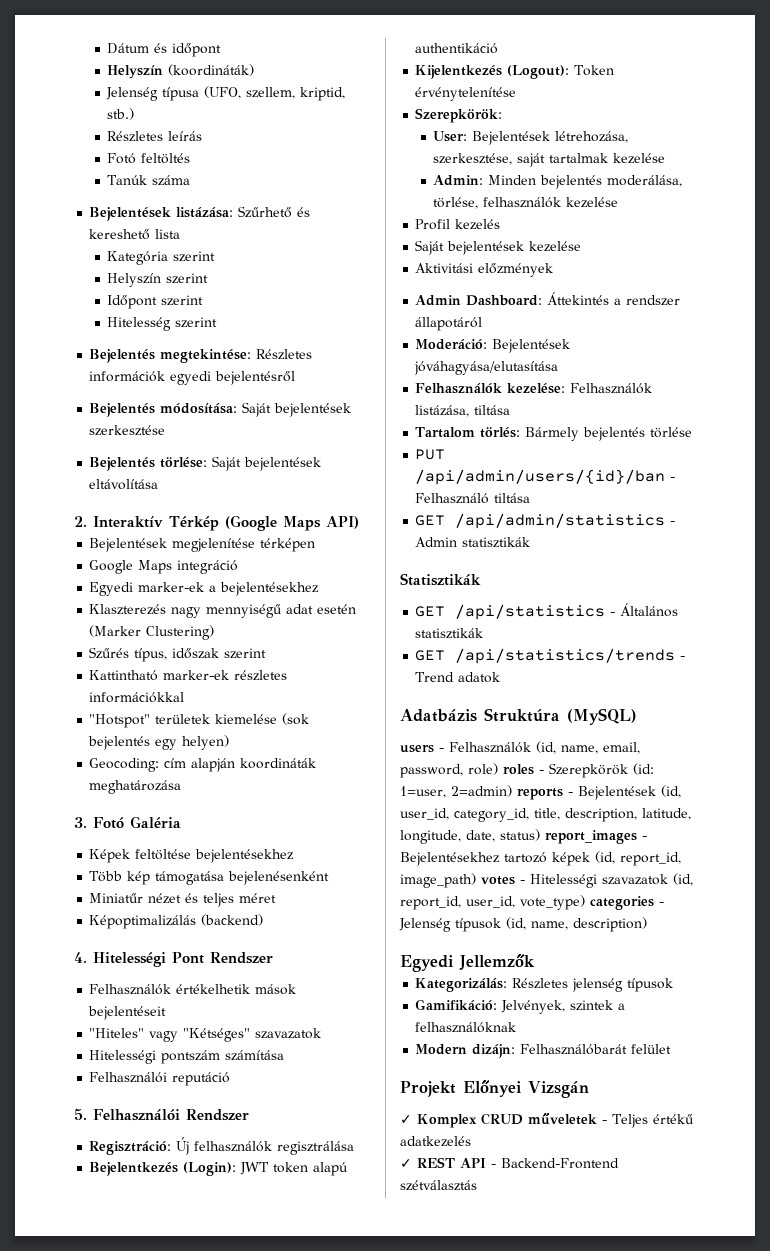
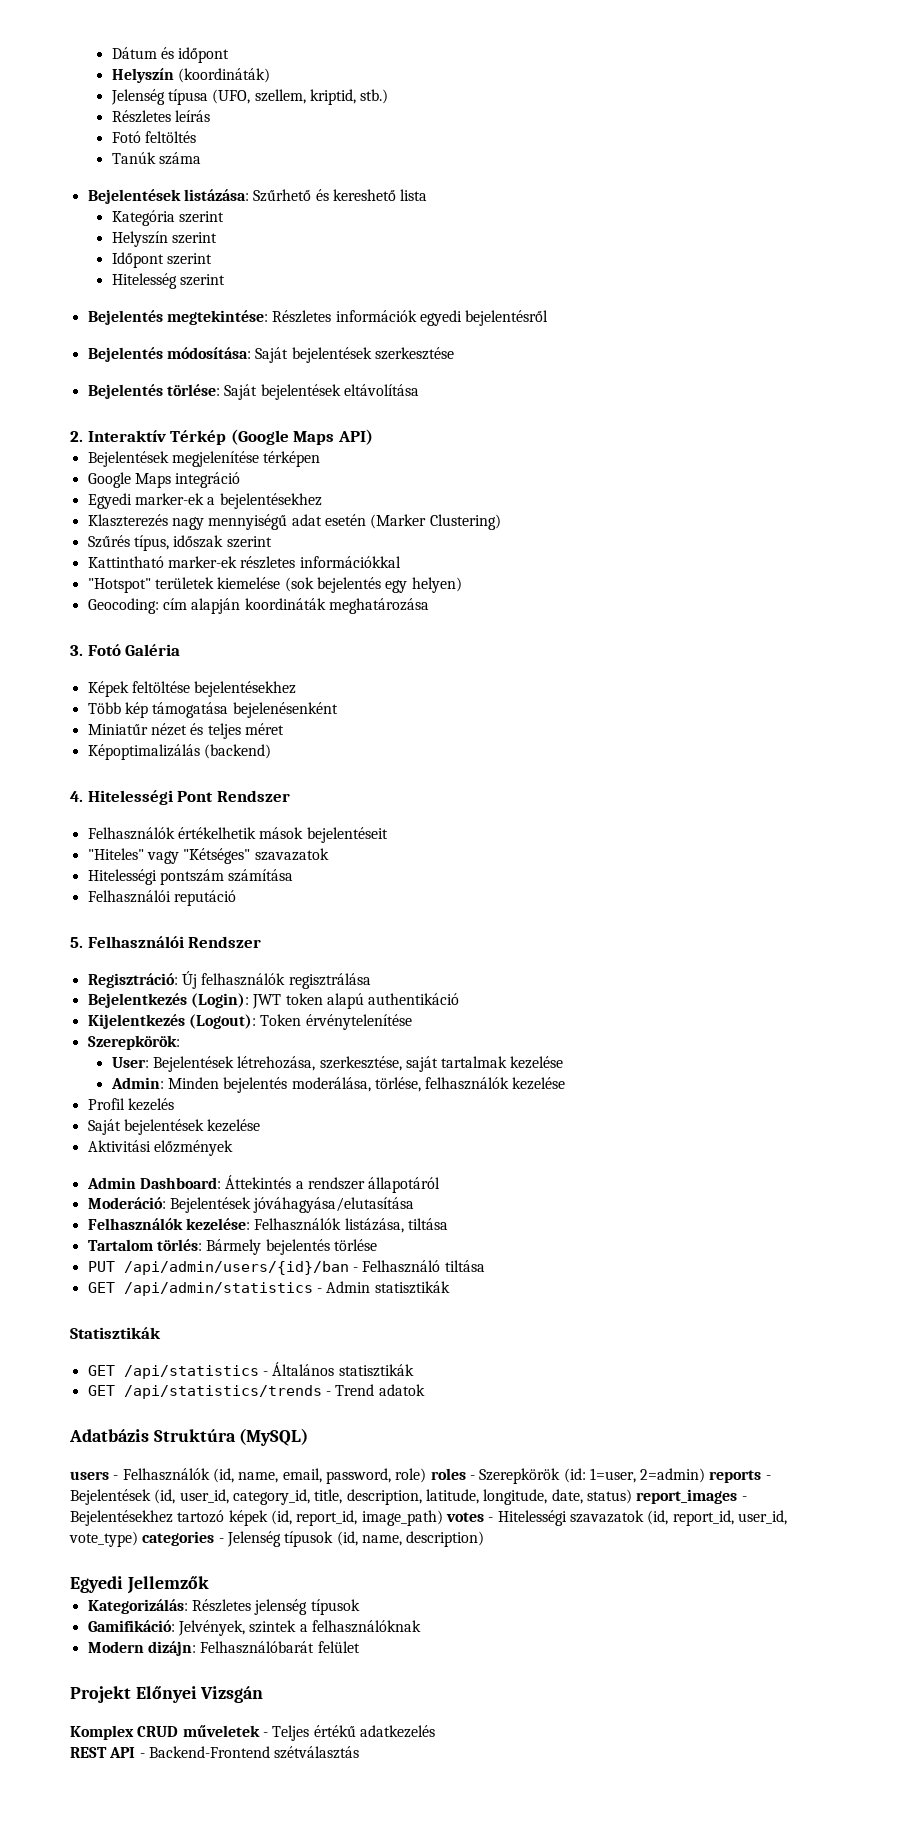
- ✓ Komplex CRUD műveletek - Teljes értékű adatkezelés
+ Komplex CRUD műveletek - Teljes értékű adatkezelés
- ✓ REST API - Backend-Frontend szétválasztás
+ REST API - Backend-Frontend szétválasztás

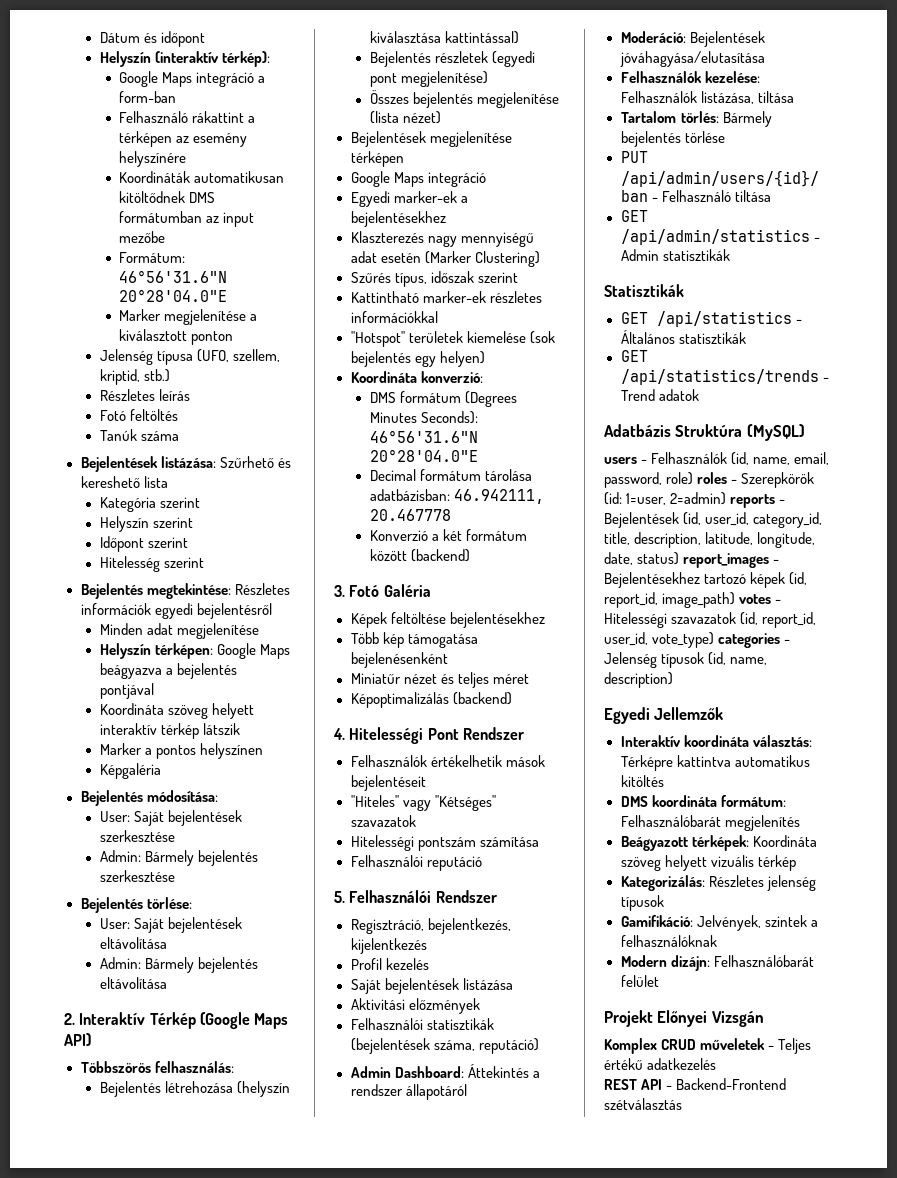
- Helyszín (koordináták)
+ Helyszín (interaktív térkép):
+ Google Maps integráció a form-ban
+ Felhasználó rákattint a térképen az esemény helyszínére
+ Koordináták automatikusan kitöltődnek DMS formátumban az input mezőbe
+ Formátum: 46°56'31.6"N 20°28'04.0"E
+ Marker megjelenítése a kiválasztott ponton
+ Minden adat megjelenítése
+ Helyszín térképen: Google Maps beágyazva a bejelentés pontjával
+ Koordináta szöveg helyett interaktív térkép látszik
+ Marker a pontos helyszínen
+ Képgaléria
- Bejelentés módosítása: Saját bejelentések szerkesztése
+ Bejelentés módosítása:
+ User: Saját bejelentések szerkesztése
+ Admin: Bármely bejelentés szerkesztése
- Bejelentés törlése: Saját bejelentések eltávolítása
+ Bejelentés törlése:
+ User: Saját bejelentések eltávolítása
+ Admin: Bármely bejelentés eltávolítása
+ Többszörös felhasználás:
+ Bejelentés létrehozása (helyszín kiválasztása kattintással)
+ Bejelentés részletek (egyedi pont megjelenítése)
+ Összes bejelentés megjelenítése (lista nézet)
- Geocoding: cím alapján koordináták meghatározása
+ Koordináta konverzió:
+ DMS formátum (Degrees Minutes Seconds): 46°56'31.6"N 20°28'04.0"E
+ Decimal formátum tárolása adatbázisban: 46.942111, 20.467778
+ Konverzió a két formátum között (backend)
- Regisztráció: Új felhasználók regisztrálása
- Bejelentkezés (Login): JWT token alapú authentikáció
- Kijelentkezés (Logout): Token érvénytelenítése
- Szerepkörök:
- User: Bejelentések létrehozása, szerkesztése, saját tartalmak kezelése
- Admin: Minden bejelentés moderálása, törlése, felhasználók kezelése
+ Regisztráció, bejelentkezés, kijelentkezés
- Saját bejelentések kezelése
+ Saját bejelentések listázása
+ Felhasználói statisztikák (bejelentések száma, reputáció)
+ Interaktív koordináta választás: Térképre kattintva automatikus kitöltés
+ DMS koordináta formátum: Felhasználóbarát megjelenítés
+ Beágyazott térképek: Koordináta szöveg helyett vizuális térkép

